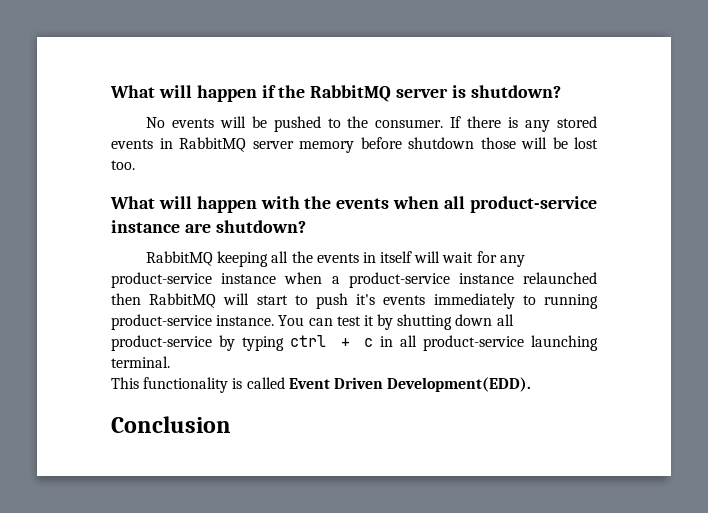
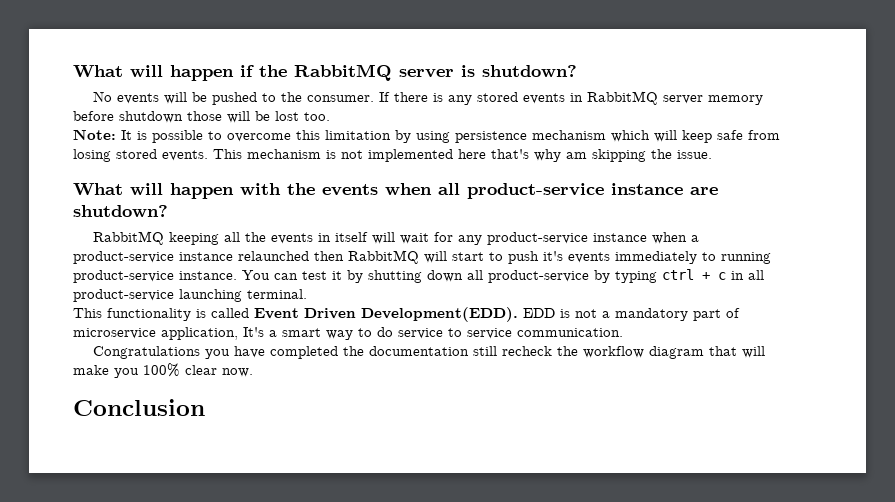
+ Note: It is possible to overcome this limitation by using persistence mechanism which will keep safe from losing stored events. This mechanism is not implemented here that's why am skipping the issue.
+ EDD is not a mandatory part of microservice application, It's a smart way to do service to service communication.
+ Congratulations you have completed the documentation still recheck the workflow diagram that will make you 100% clear now.

